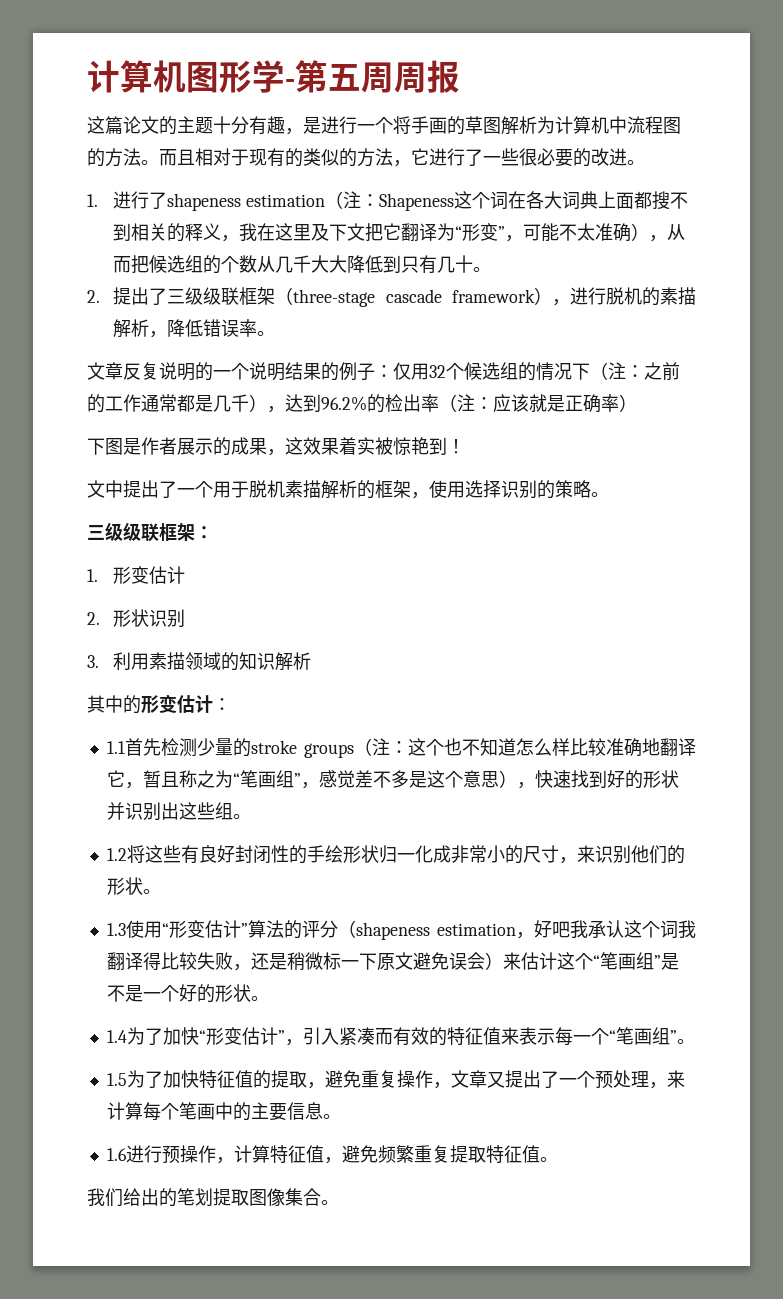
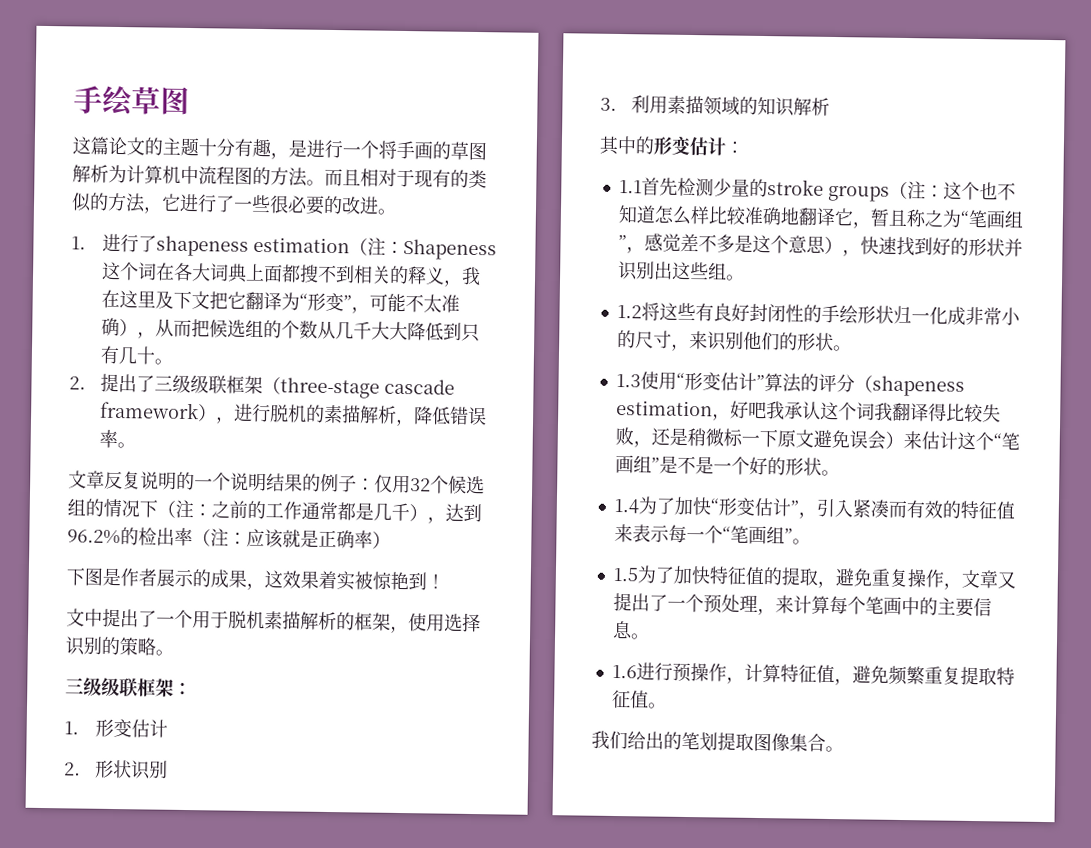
- 计算机图形学-第五周周报
+ 手绘草图

